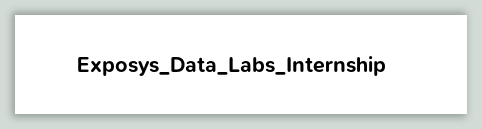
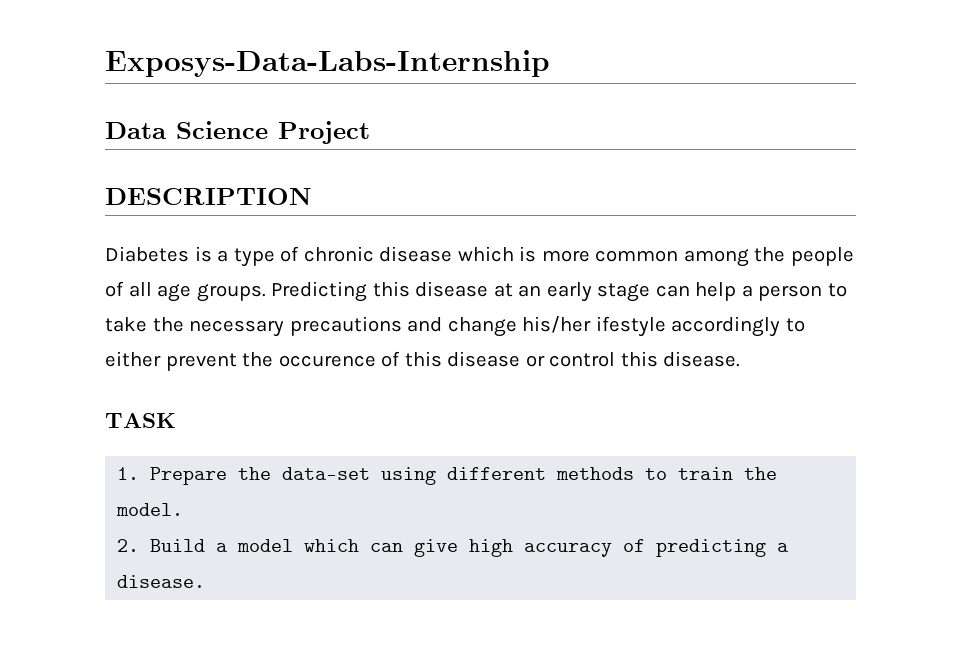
- Exposys_Data_Labs_Internship
+ Exposys-Data-Labs-Internship
+ Data Science Project
+ DESCRIPTION
+ Diabetes is a type of chronic disease which is more common among the people of all age groups. Predicting this disease at an early stage can help a person to take the necessary precautions and change his/her ifestyle accordingly to either prevent the occurence of this disease or control this disease.
+ TASK
+ 1. Prepare the data-set using different methods to train the model.
+ 2. Build a model which can give high accuracy of predicting a disease.

